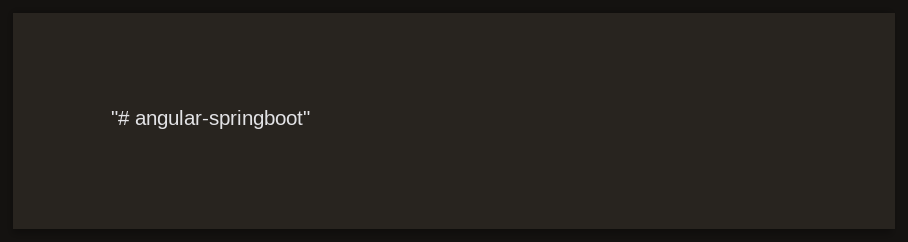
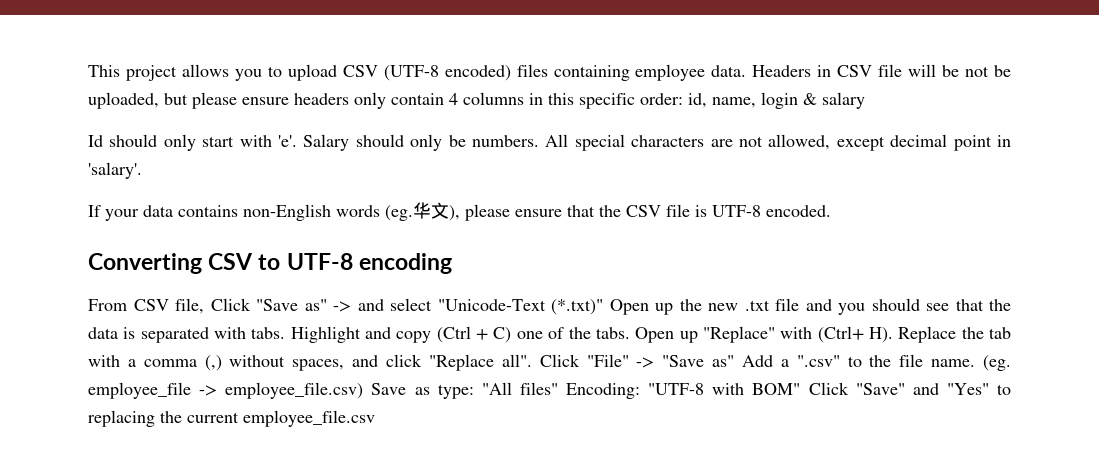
- "# angular-springboot"
+ This project allows you to upload CSV (UTF-8 encoded) files containing employee data. Headers in CSV file will be not be uploaded, but please ensure headers only contain 4 columns in this specific order: id, name, login & salary
+ Id should only start with 'e'. Salary should only be numbers. All special characters are not allowed, except decimal point in 'salary'.
+ If your data contains non-English words (eg.华文), please ensure that the CSV file is UTF-8 encoded.
+ Converting CSV to UTF-8 encoding
+ From CSV file, Click "Save as" -> and select "Unicode-Text (*.txt)" Open up the new .txt file and you should see that the data is separated with tabs. Highlight and copy (Ctrl + C) one of the tabs. Open up "Replace" with (Ctrl+ H). Replace the tab with a comma (,) without spaces, and click "Replace all". Click "File" -> "Save as" Add a ".csv" to the file name. (eg. employee_file -> employee_file.csv) Save as type: "All files" Encoding: "UTF-8 with BOM" Click "Save" and "Yes" to replacing the current employee_file.csv

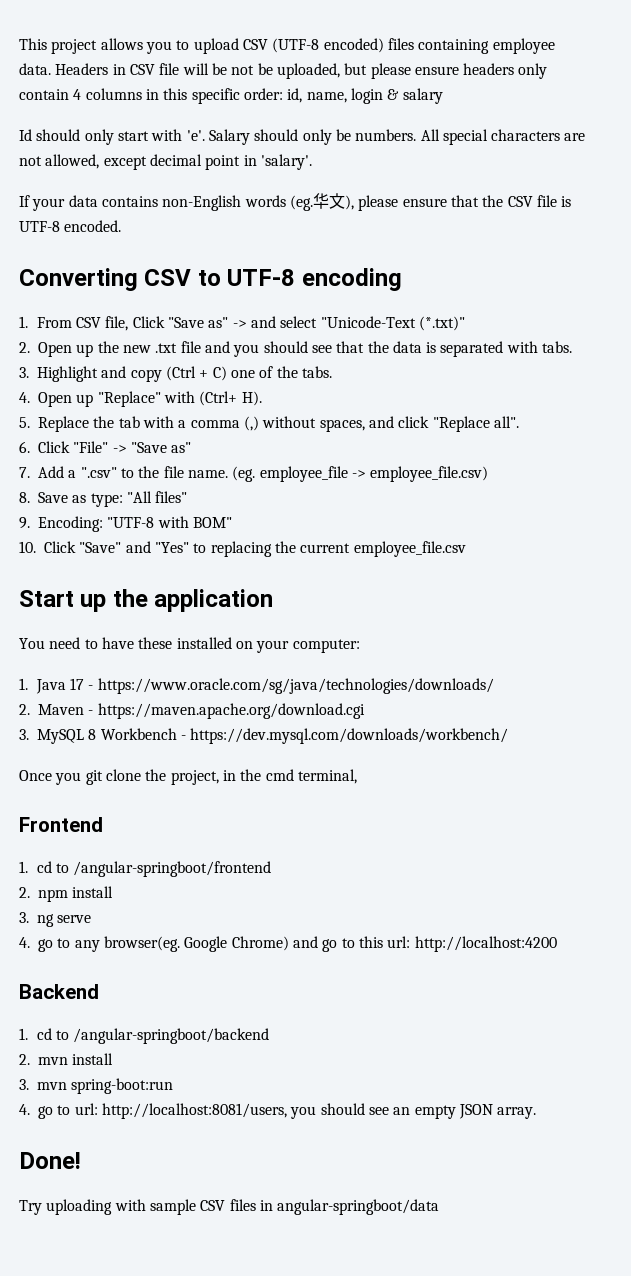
- From CSV file, Click "Save as" -> and select "Unicode-Text (*.txt)" Open up the new .txt file and you should see that the data is separated with tabs. Highlight and copy (Ctrl + C) one of the tabs. Open up "Replace" with (Ctrl+ H). Replace the tab with a comma (,) without spaces, and click "Replace all". Click "File" -> "Save as" Add a ".csv" to the file name.
+ 1. From CSV file, Click "Save as" -> and select "Unicode-Text (*.txt)"
+ 2. Open up the new .txt file and you should see that the data is separated with tabs.
+ 3. Highlight and copy (Ctrl + C) one of the tabs.
+ 4. Open up "Replace" with (Ctrl+ H).
+ 5. Replace the tab with a comma (,) without spaces, and click "Replace all".
+ 6. Click "File" -> "Save as"
+ 7. Add a ".csv" to the file name.
- (eg. employee_file -> employee_file.csv) Save as type: "All files" Encoding: "UTF-8 with BOM" Click "Save" and "Yes" to replacing the current employee_file.csv
+ (eg. employee_file -> employee_file.csv)
+ 8. Save as type: "All files"
+ 9. Encoding: "UTF-8 with BOM"
+ 10. Click "Save" and "Yes" to replacing the current employee_file.csv
+ Start up the application
+ You need to have these installed on your computer:
+ 1. Java 17 - https://www.oracle.com/sg/java/technologies/downloads/
+ 2. Maven - https://maven.apache.org/download.cgi
+ 3. MySQL 8 Workbench - https://dev.mysql.com/downloads/workbench/
+ Once you git clone the project, in the cmd terminal,
+ Frontend
+ 1. cd to /angular-springboot/frontend
+ 2. npm install
+ 3. ng serve
+ 4. go to any browser(eg. Google Chrome) and go to this url: http://localhost:4200
+ Backend
+ 1. cd to /angular-springboot/backend
+ 2. mvn install
+ 3. mvn spring-boot:run
+ 4. go to url: http://localhost:8081/users, you should see an empty JSON array.
+ Done!
+ Try uploading with sample CSV files in angular-springboot/data

